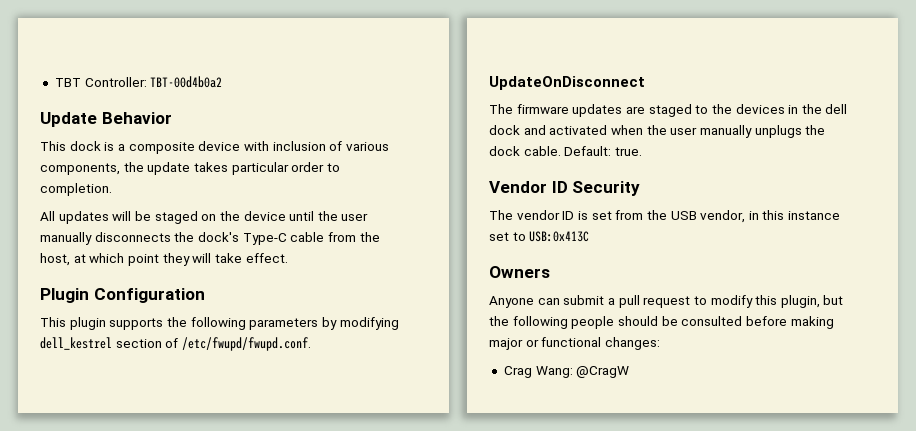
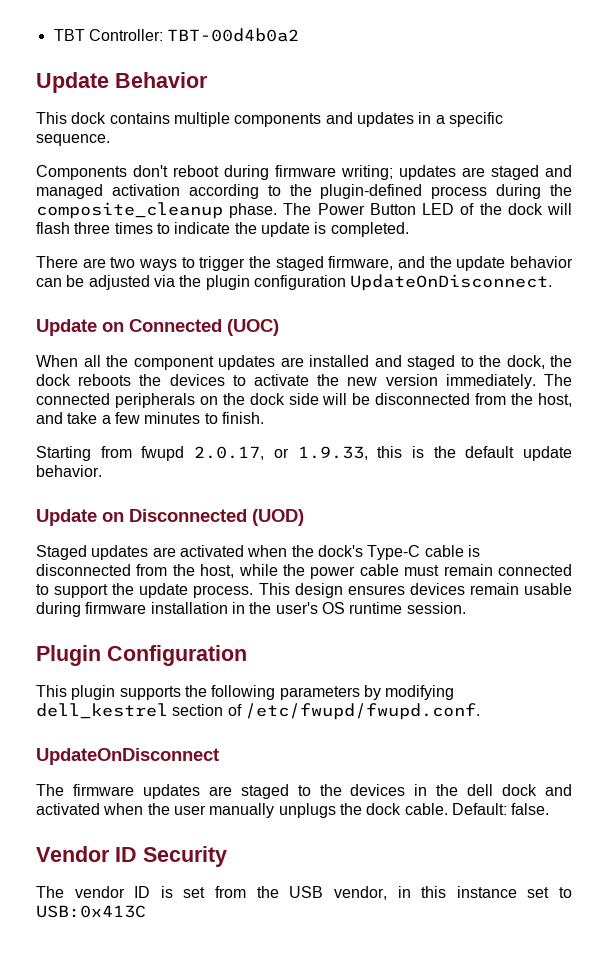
- This dock is a composite device with inclusion of various components, the update takes particular order to completion.
- All updates will be staged on the device until the user manually disconnects the dock's Type-C cable from the host, at which point they will take effect.
+ This dock contains multiple components and updates in a specific sequence.
+ Components don't reboot during firmware writing; updates are staged and managed activation according to the plugin-defined process during the composite_cleanup phase. The Power Button LED of the dock will flash three times to indicate the update is completed.
+ There are two ways to trigger the staged firmware, and the update behavior can be adjusted via the plugin configuration UpdateOnDisconnect.
+ Update on Connected (UOC)
+ When all the component updates are installed and staged to the dock, the dock reboots the devices to activate the new version immediately. The connected peripherals on the dock side will be disconnected from the host, and take a few minutes to finish.
+ Starting from fwupd 2.0.17, or 1.9.33, this is the default update behavior.
+ Update on Disconnected (UOD)
+ Staged updates are activated when the dock's Type-C cable is disconnected from the host, while the power cable must remain connected to support the update process. This design ensures devices remain usable during firmware installation in the user's OS runtime session.
- Default: true.
+ Default: false.
- Owners
- Anyone can submit a pull request to modify this plugin, but the following people should be consulted before making major or functional changes:
- Crag Wang: @CragW

